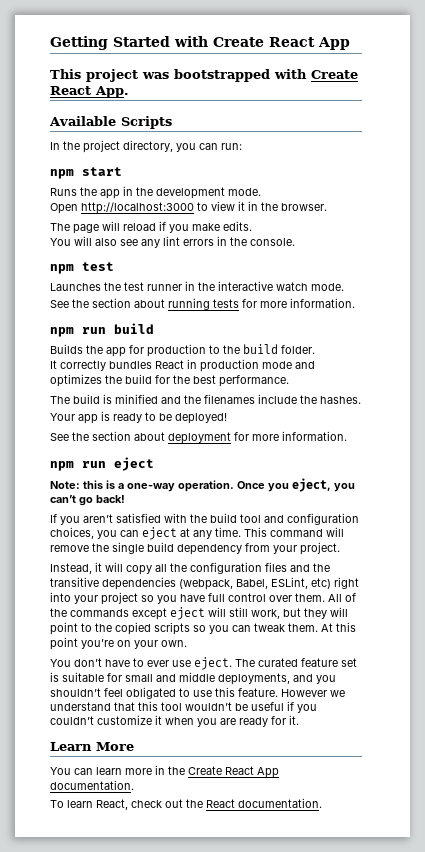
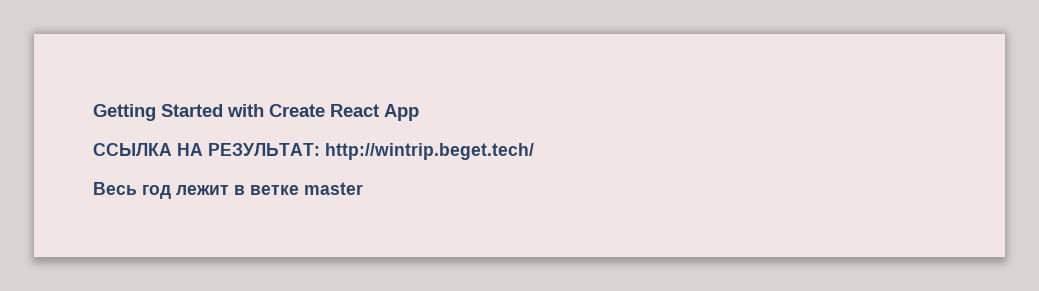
- This project was bootstrapped with Create React App.
- Available Scripts
- In the project directory, you can run:
- npm start
- Runs the app in the development mode.
- Open http://localhost:3000 to view it in the browser.
- The page will reload if you make edits.
- You will also see any lint errors in the console.
- npm test
- Launches the test runner in the interactive watch mode.
- See the section about running tests for more information.
- npm run build
- Builds the app for production to the build folder.
- It correctly bundles React in production mode and optimizes the build for the best performance.
- The build is minified and the filenames include the hashes.
- Your app is ready to be deployed!
- See the section about deployment for more information.
- npm run eject
- Note: this is a one-way operation. Once you eject, you can’t go back!
- If you aren’t satisfied with the build tool and configuration choices, you can eject at any time. This command will remove the single build dependency from your project.
- Instead, it will copy all the configuration files and the transitive dependencies (webpack, Babel, ESLint, etc) right into your project so you have full control over them. All of the commands except eject will still work, but they will point to the copied scripts so you can tweak them. At this point you’re on your own.
- You don’t have to ever use eject. The curated feature set is suitable for small and middle deployments, and you shouldn’t feel obligated to use this feature. However we understand that this tool wouldn’t be useful if you couldn’t customize it when you are ready for it.
- Learn More
- You can learn more in the Create React App documentation.
- To learn React, check out the React documentation.
+ ССЫЛКА НА РЕЗУЛЬТАТ: http://wintrip.beget.tech/
+ Весь год лежит в ветке master

